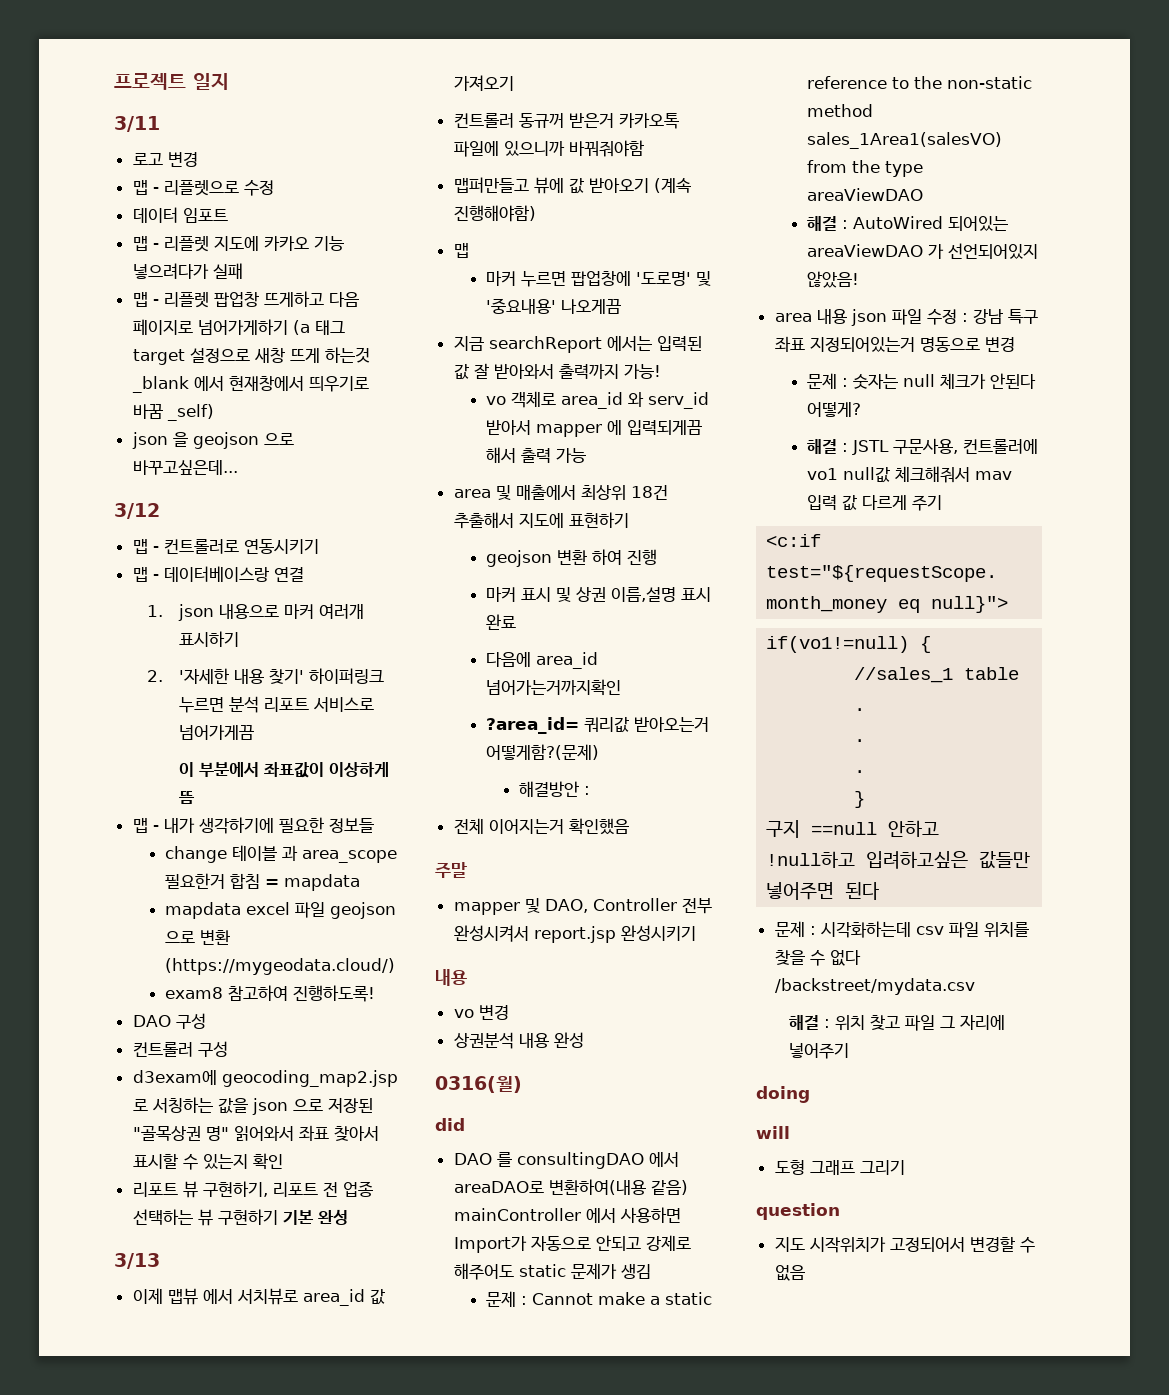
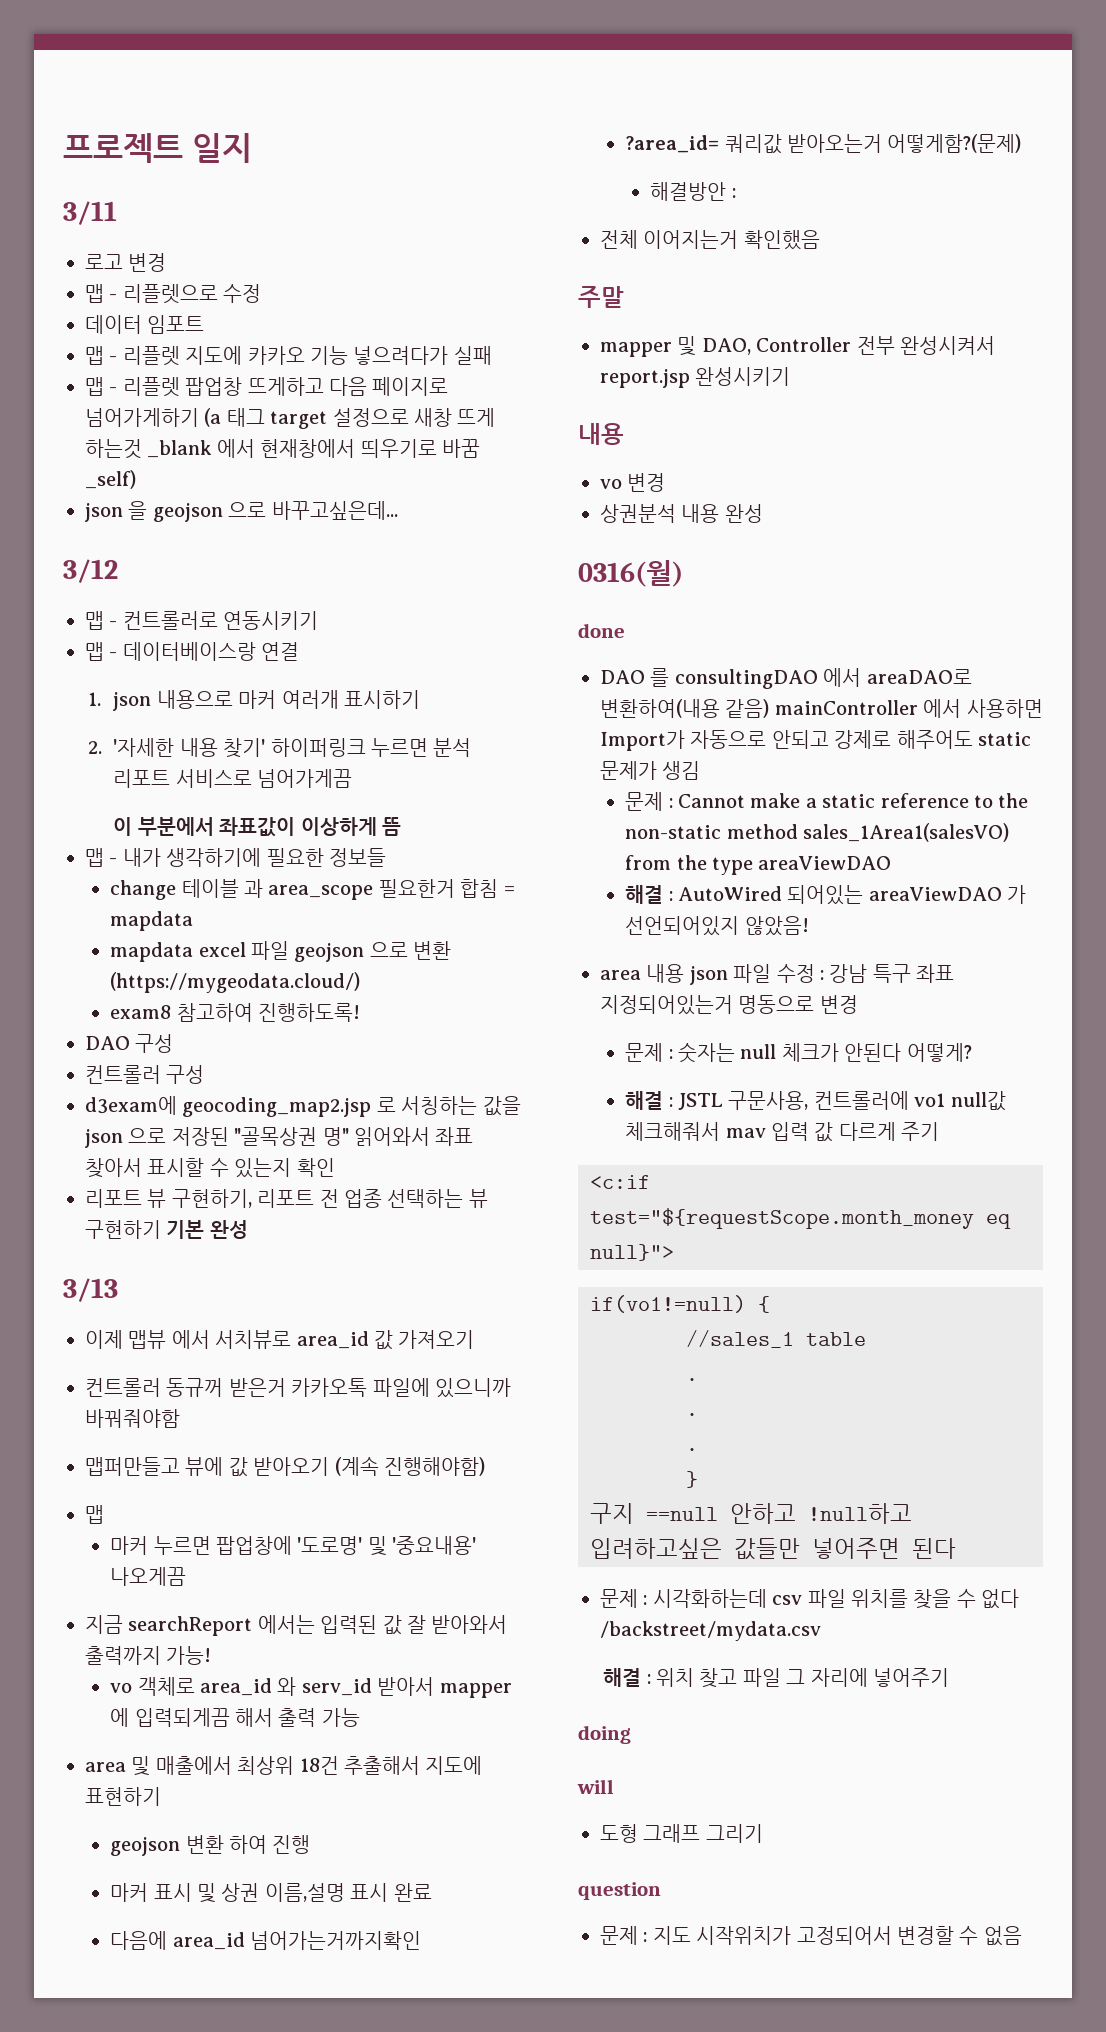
- did
+ done
- 지도 시작위치가 고정되어서 변경할 수 없음
+ 문제 : 지도 시작위치가 고정되어서 변경할 수 없음

